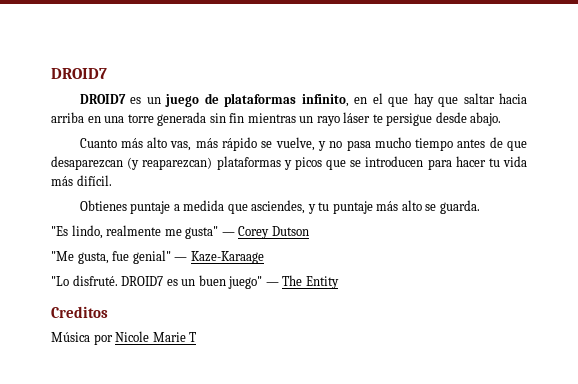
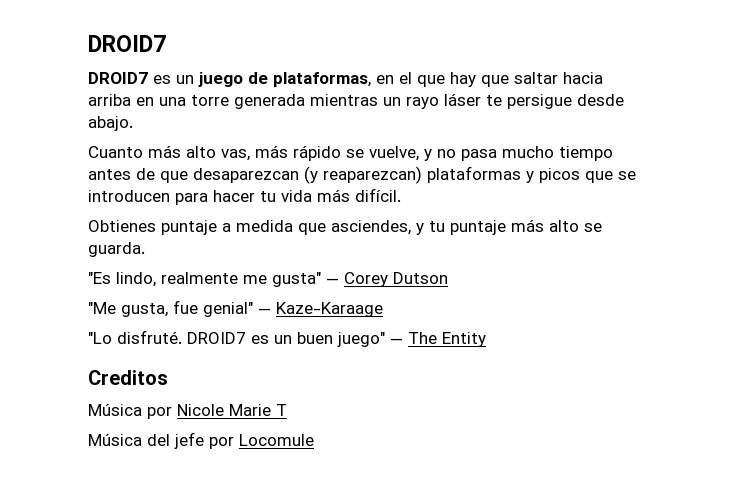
- DROID7 es un juego de plataformas infinito, en el que hay que saltar hacia arriba en una torre generada sin fin mientras un rayo láser te persigue desde abajo.
+ DROID7 es un juego de plataformas, en el que hay que saltar hacia arriba en una torre generada mientras un rayo láser te persigue desde abajo.
+ Música del jefe por Locomule

